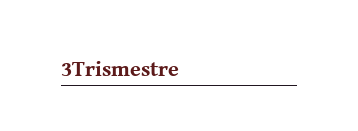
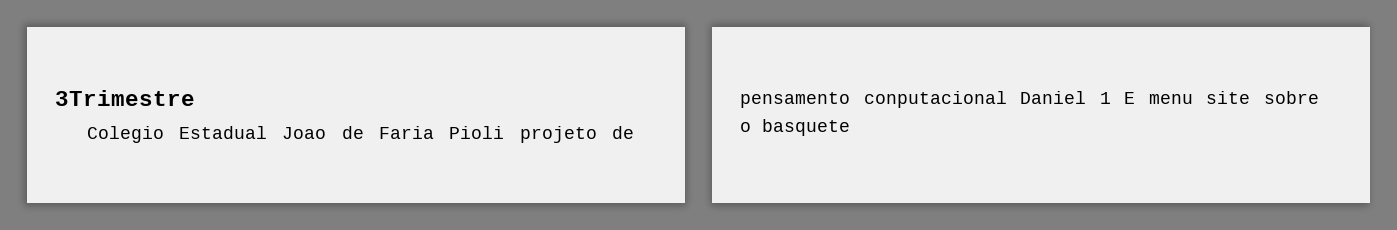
- 3Trismestre
+ 3Trimestre
+ Colegio Estadual Joao de Faria Pioli projeto de pensamento conputacional Daniel 1 E menu site sobre o basquete

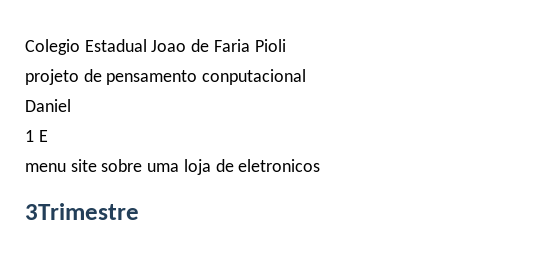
- 3Trimestre
- Colegio Estadual Joao de Faria Pioli projeto de pensamento conputacional Daniel 1 E menu site sobre o basquete
+ Colegio Estadual Joao de Faria Pioli
+ projeto de pensamento conputacional
+ Daniel
+ 1 E
+ menu site sobre uma loja de eletronicos
+ 3Trimestre

